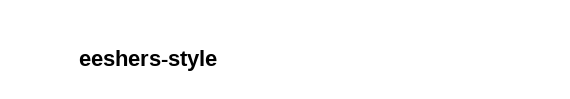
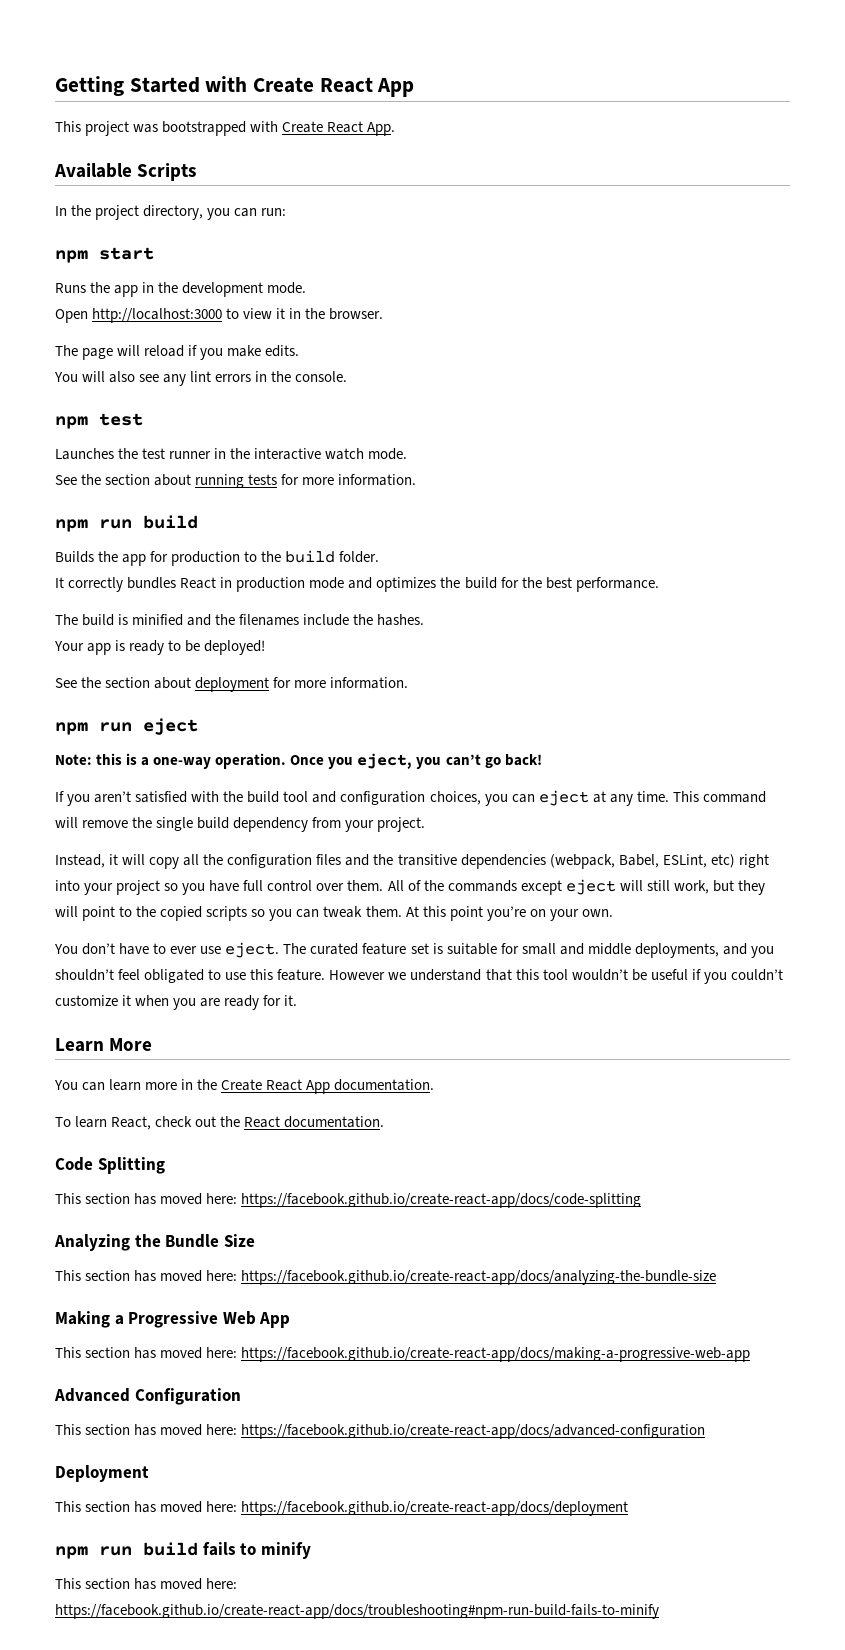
- eeshers-style
+ Getting Started with Create React App
+ This project was bootstrapped with Create React App.
+ Available Scripts
+ In the project directory, you can run:
+ npm start
+ Runs the app in the development mode.
+ Open http://localhost:3000 to view it in the browser.
+ The page will reload if you make edits.
+ You will also see any lint errors in the console.
+ npm test
+ Launches the test runner in the interactive watch mode.
+ See the section about running tests for more information.
+ npm run build
+ Builds the app for production to the build folder.
+ It correctly bundles React in production mode and optimizes the build for the best performance.
+ The build is minified and the filenames include the hashes.
+ Your app is ready to be deployed!
+ See the section about deployment for more information.
+ npm run eject
+ Note: this is a one-way operation. Once you eject, you can’t go back!
+ If you aren’t satisfied with the build tool and configuration choices, you can eject at any time. This command will remove the single build dependency from your project.
+ Instead, it will copy all the configuration files and the transitive dependencies (webpack, Babel, ESLint, etc) right into your project so you have full control over them. All of the commands except eject will still work, but they will point to the copied scripts so you can tweak them. At this point you’re on your own.
+ You don’t have to ever use eject. The curated feature set is suitable for small and middle deployments, and you shouldn’t feel obligated to use this feature. However we understand that this tool wouldn’t be useful if you couldn’t customize it when you are ready for it.
+ Learn More
+ You can learn more in the Create React App documentation.
+ To learn React, check out the React documentation.
+ Code Splitting
+ This section has moved here: https://facebook.github.io/create-react-app/docs/code-splitting
+ Analyzing the Bundle Size
+ This section has moved here: https://facebook.github.io/create-react-app/docs/analyzing-the-bundle-size
+ Making a Progressive Web App
+ This section has moved here: https://facebook.github.io/create-react-app/docs/making-a-progressive-web-app
+ Advanced Configuration
+ This section has moved here: https://facebook.github.io/create-react-app/docs/advanced-configuration
+ Deployment
+ This section has moved here: https://facebook.github.io/create-react-app/docs/deployment
+ npm run build fails to minify
+ This section has moved here: https://facebook.github.io/create-react-app/docs/troubleshooting#npm-run-build-fails-to-minify

